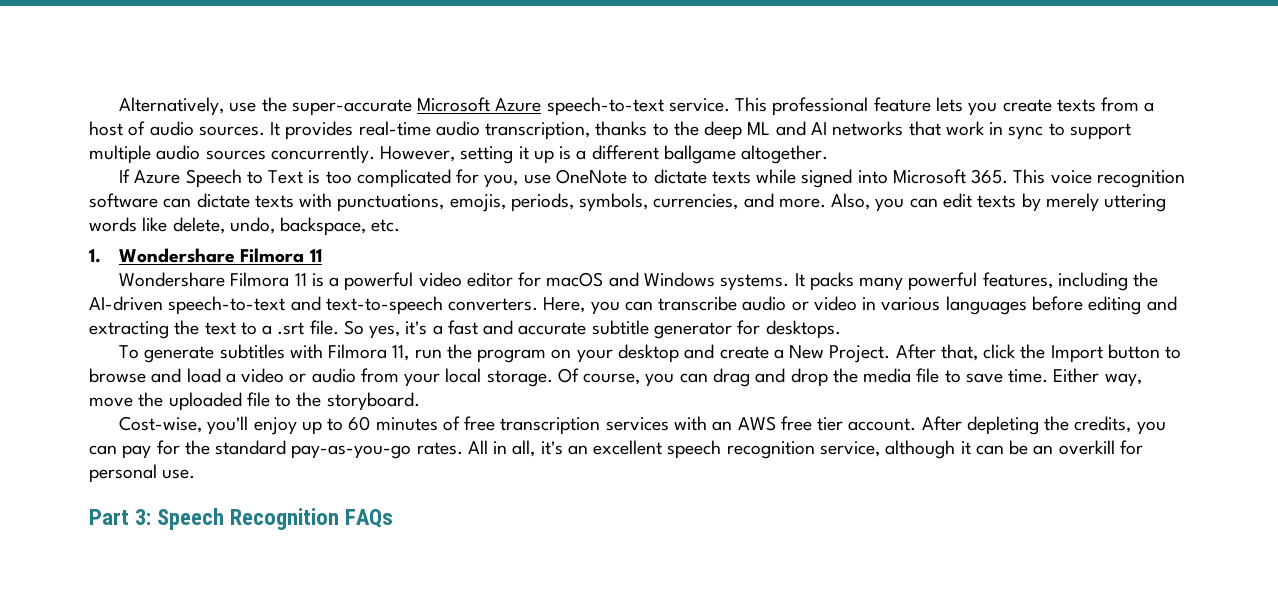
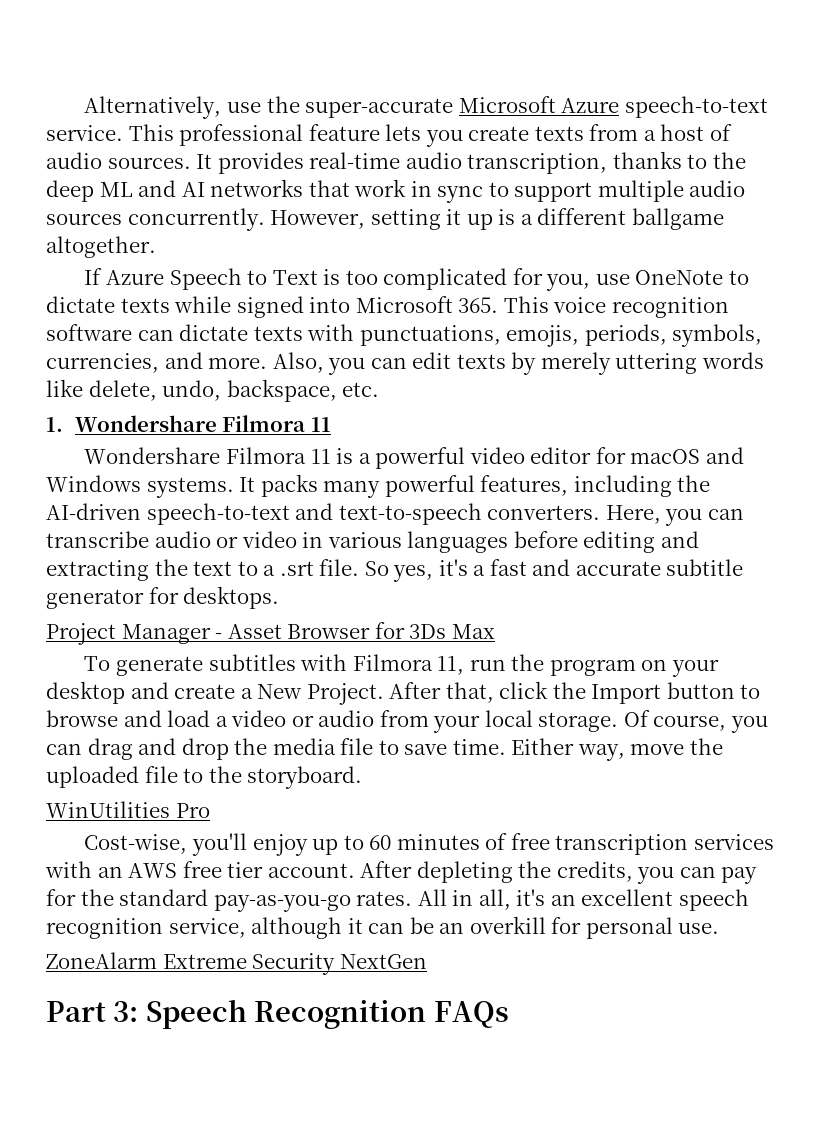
+ Project Manager - Asset Browser for 3Ds Max
+ WinUtilities Pro
+ ZoneAlarm Extreme Security NextGen

